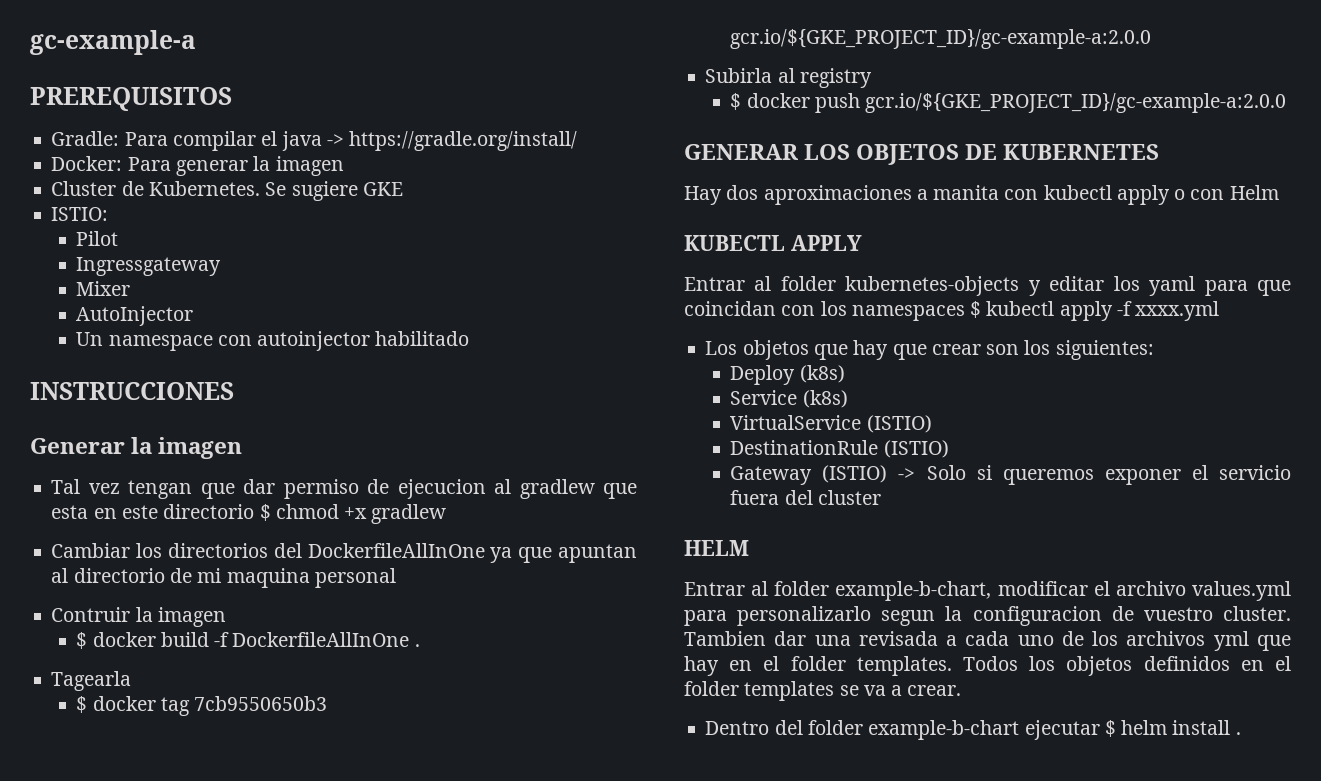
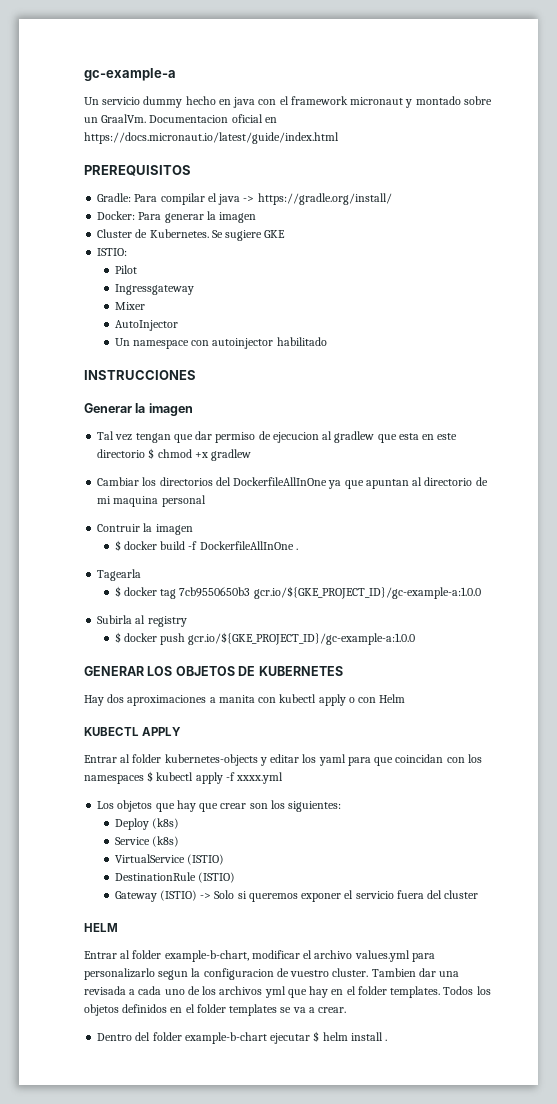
+ Un servicio dummy hecho en java con el framework micronaut y montado sobre un GraalVm. Documentacion oficial en https://docs.micronaut.io/latest/guide/index.html
- $ docker tag 7cb9550650b3 gcr.io/${GKE_PROJECT_ID}/gc-example-a:2.0.0
+ $ docker tag 7cb9550650b3 gcr.io/${GKE_PROJECT_ID}/gc-example-a:1.0.0
- $ docker push gcr.io/${GKE_PROJECT_ID}/gc-example-a:2.0.0
+ $ docker push gcr.io/${GKE_PROJECT_ID}/gc-example-a:1.0.0

